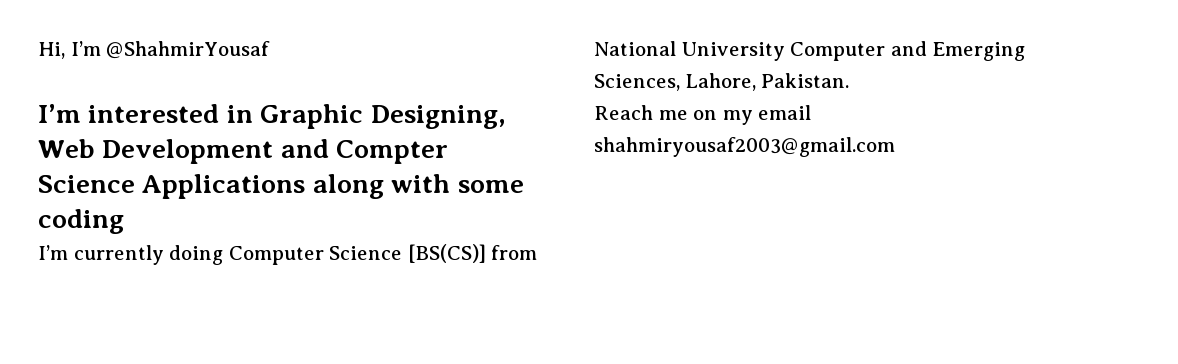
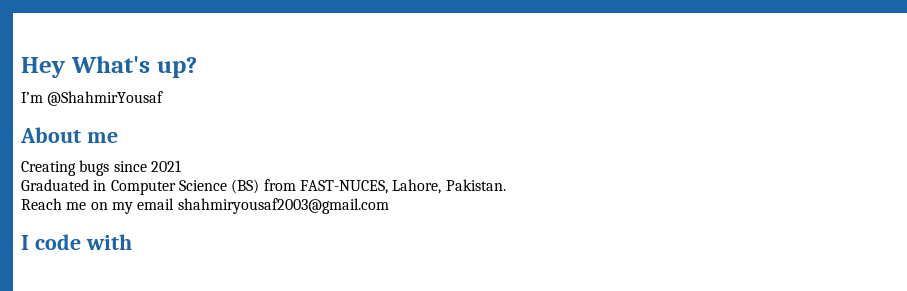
- Hi, I’m @ShahmirYousaf
+ Hey What's up?
+ I’m @ShahmirYousaf
- I’m interested in Graphic Designing, Web Development and Compter Science Applications along with some coding
- I’m currently doing Computer Science [BS(CS)] from National University Computer and Emerging Sciences, Lahore, Pakistan.
+ About me
+ Creating bugs since 2021
+ Graduated in Computer Science (BS) from FAST-NUCES, Lahore, Pakistan.
+ I code with

